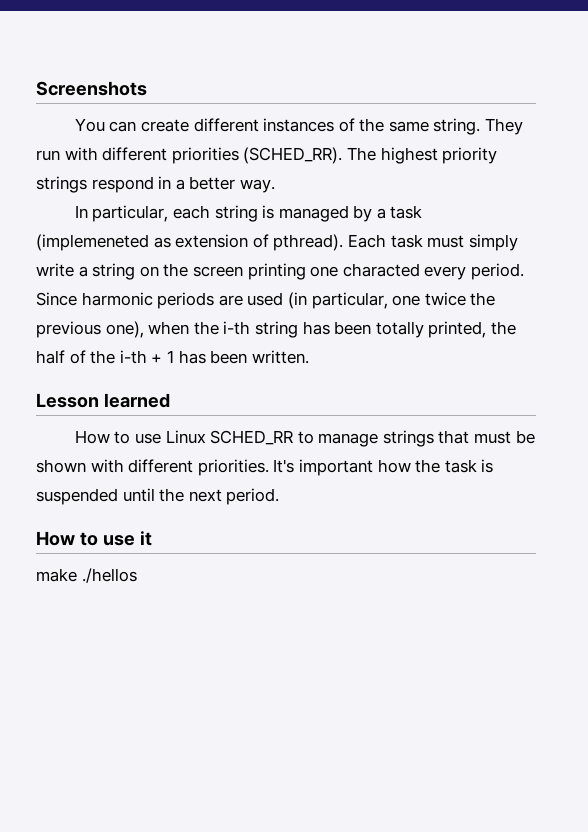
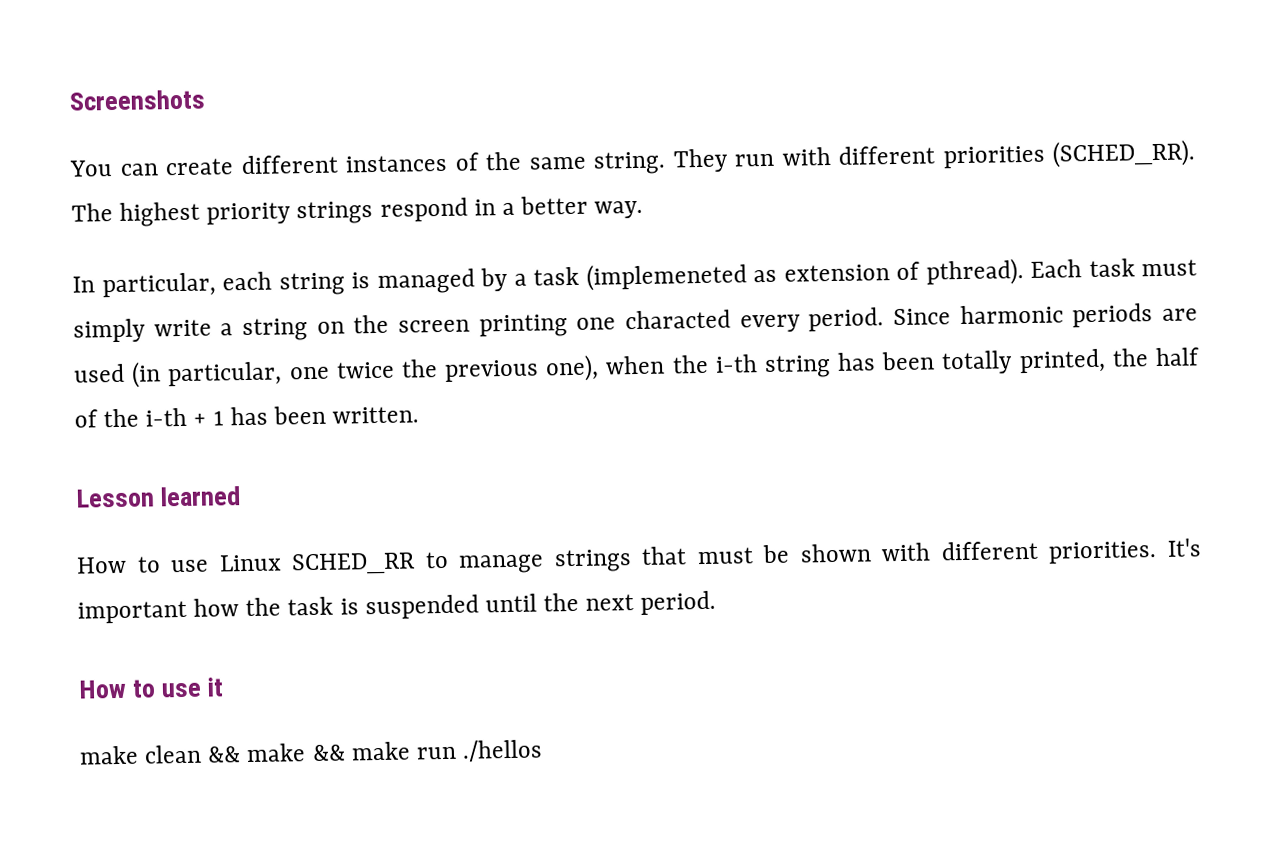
- make ./hellos
+ make clean && make && make run ./hellos

